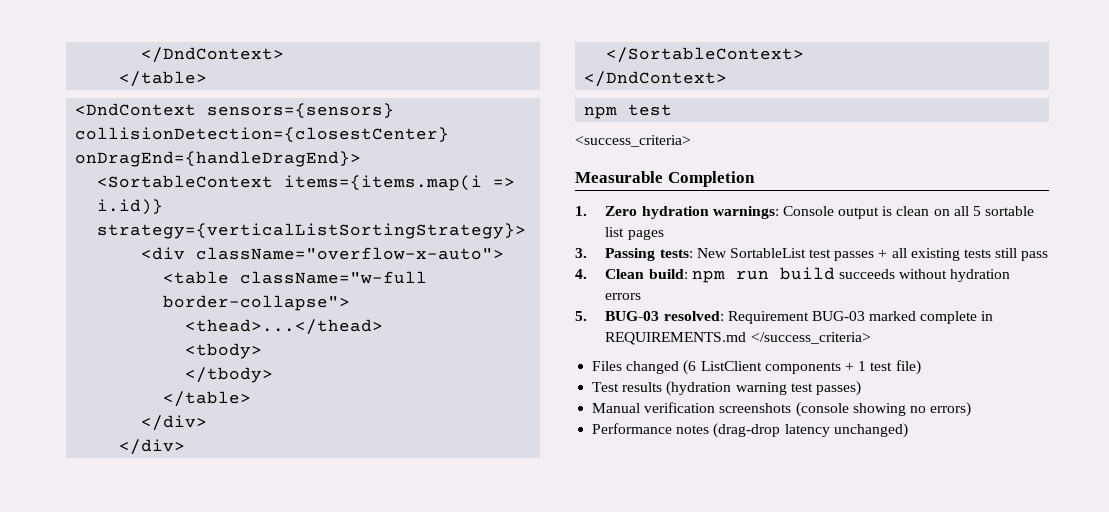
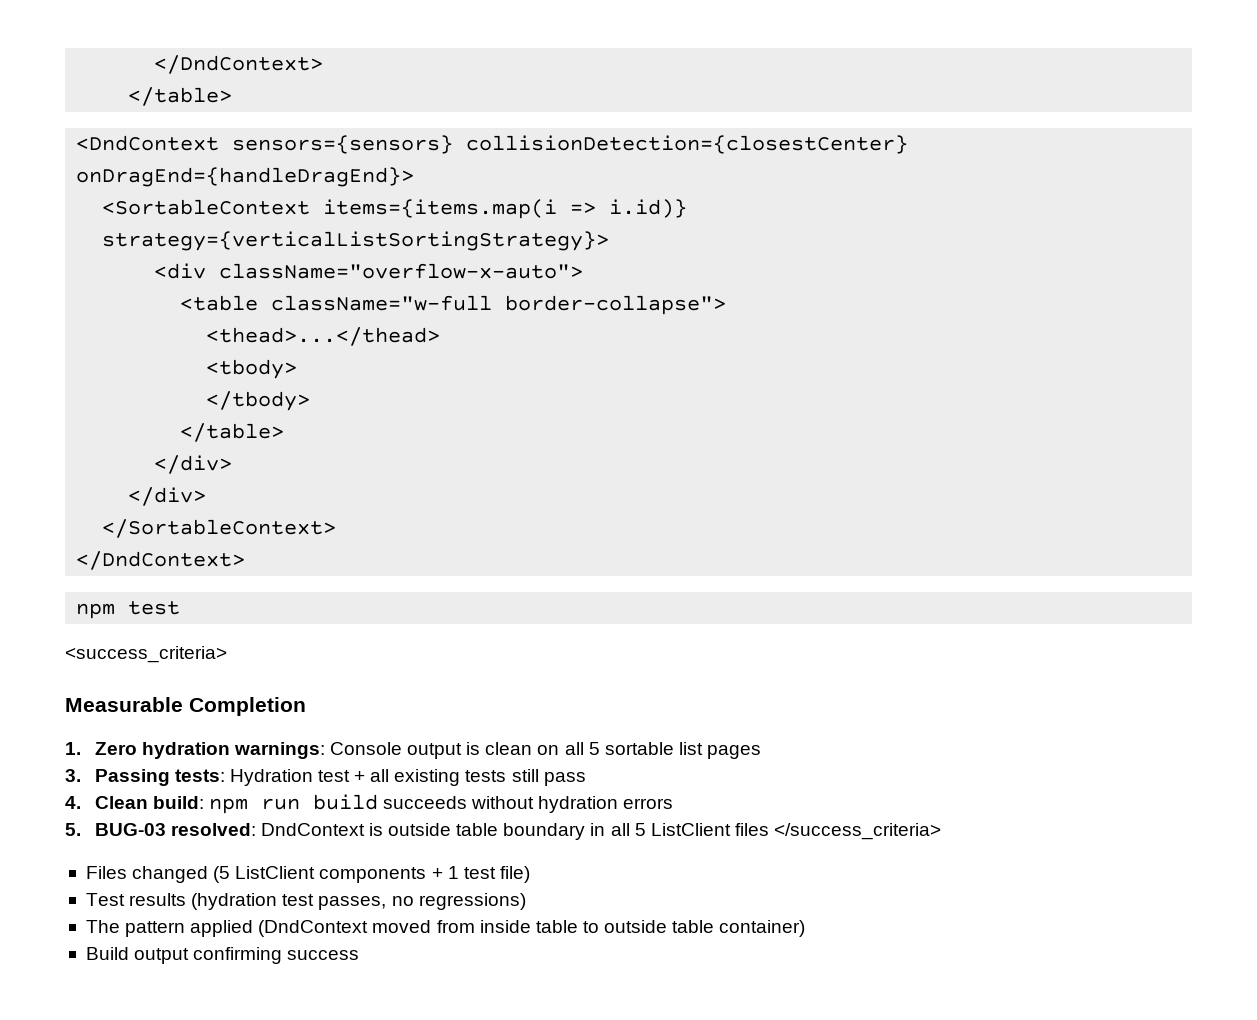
- 3. Passing tests: New SortableList test passes + all existing tests still pass
+ 3. Passing tests: Hydration test + all existing tests still pass
- 5. BUG-03 resolved: Requirement BUG-03 marked complete in REQUIREMENTS.md </success_criteria>
+ 5. BUG-03 resolved: DndContext is outside table boundary in all 5 ListClient files </success_criteria>
- Files changed (6 ListClient components + 1 test file)
+ Files changed (5 ListClient components + 1 test file)
- Test results (hydration warning test passes)
- Manual verification screenshots (console showing no errors)
- Performance notes (drag-drop latency unchanged)
+ Test results (hydration test passes, no regressions)
+ The pattern applied (DndContext moved from inside table to outside table container)
+ Build output confirming success

